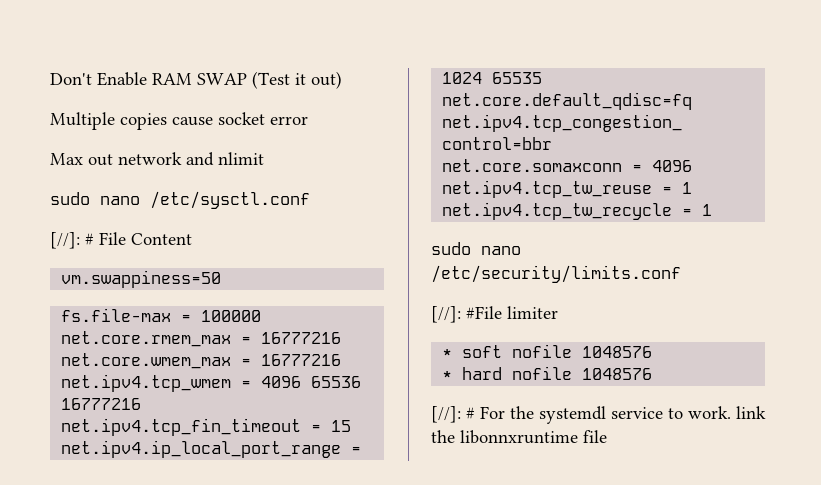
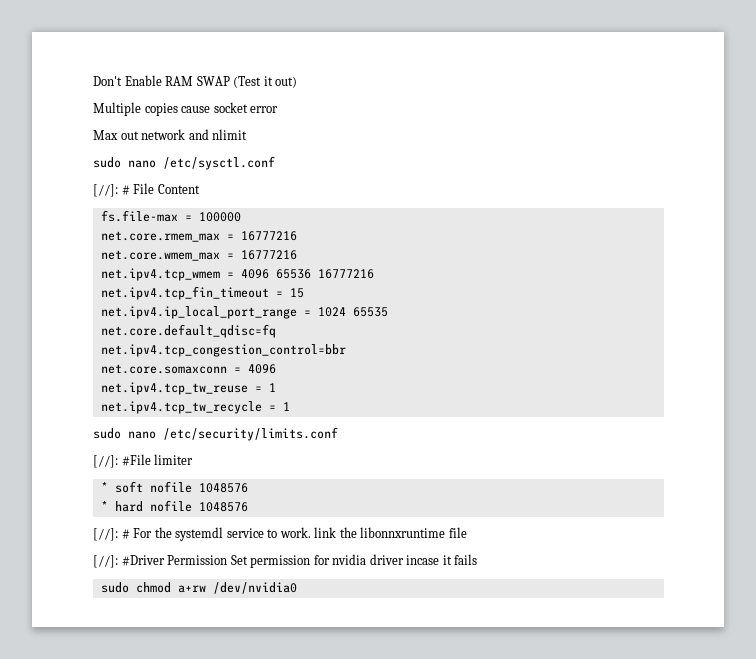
- vm.swappiness=50
+ [//]: #Driver Permission Set permission for nvidia driver incase it fails
+ sudo chmod a+rw /dev/nvidia0

